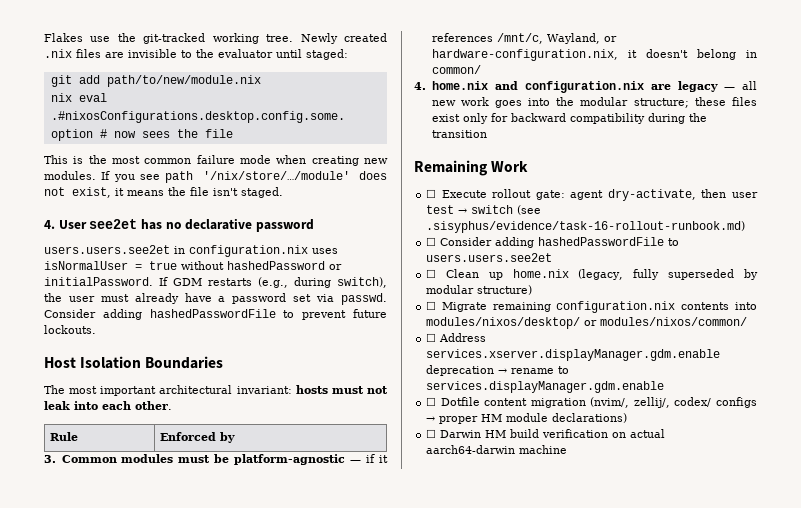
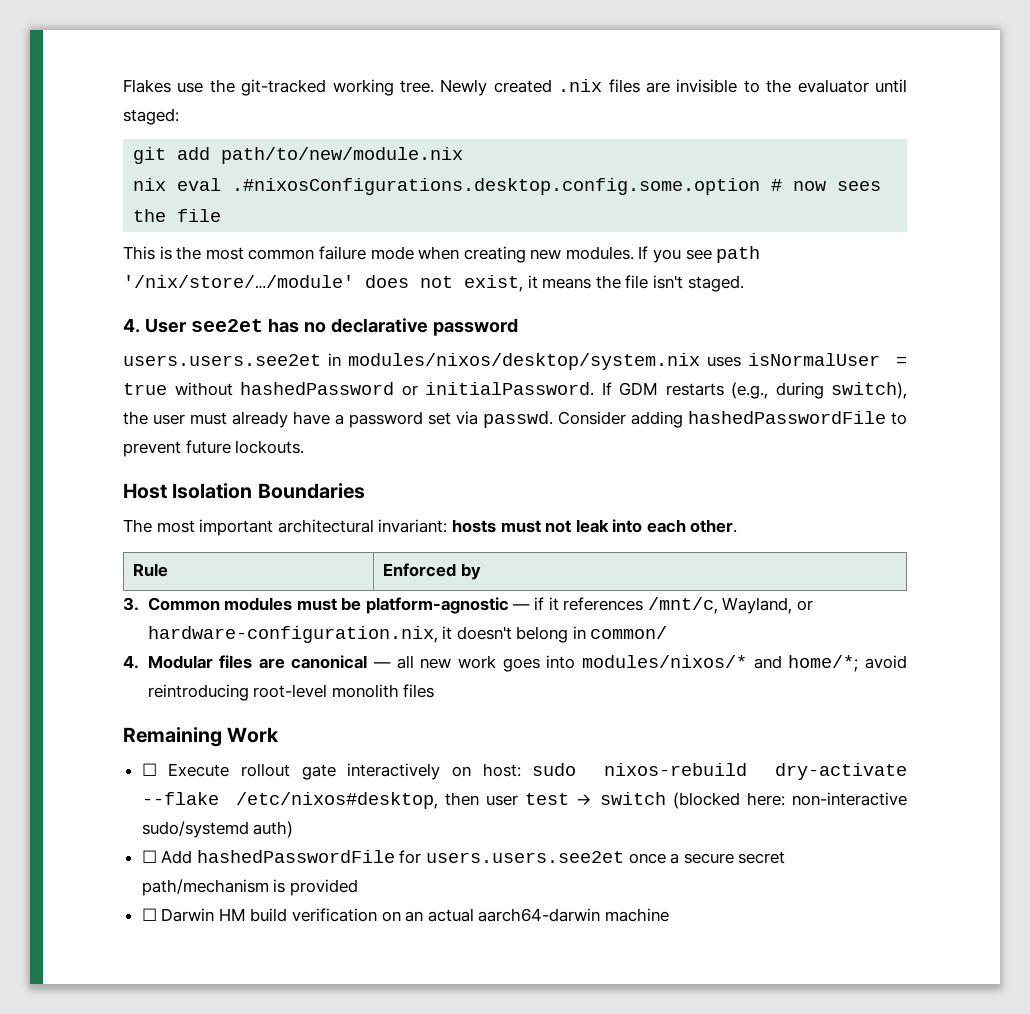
- users.users.see2et in configuration.nix uses isNormalUser = true without hashedPassword or initialPassword.
+ users.users.see2et in modules/nixos/desktop/system.nix uses isNormalUser = true without hashedPassword or initialPassword.
- 4. home.nix and configuration.nix are legacy — all new work goes into the modular structure; these files exist only for backward compatibility during the transition
+ 4. Modular files are canonical — all new work goes into modules/nixos/* and home/*; avoid reintroducing root-level monolith files
- ☐ Execute rollout gate: agent dry-activate, then user test → switch (see .sisyphus/evidence/task-16-rollout-runbook.md)
- ☐ Consider adding hashedPasswordFile to users.users.see2et
- ☐ Clean up home.nix (legacy, fully superseded by modular structure)
- ☐ Migrate remaining configuration.nix contents into modules/nixos/desktop/ or modules/nixos/common/
- ☐ Address services.xserver.displayManager.gdm.enable deprecation → rename to services.displayManager.gdm.enable
- ☐ Dotfile content migration (nvim/, zellij/, codex/ configs → proper HM module declarations)
+ ☐ Execute rollout gate interactively on host: sudo nixos-rebuild dry-activate --flake /etc/nixos#desktop, then user test → switch (blocked here: non-interactive sudo/systemd auth)
+ ☐ Add hashedPasswordFile for users.users.see2et once a secure secret path/mechanism is provided
- ☐ Darwin HM build verification on actual aarch64-darwin machine
+ ☐ Darwin HM build verification on an actual aarch64-darwin machine

